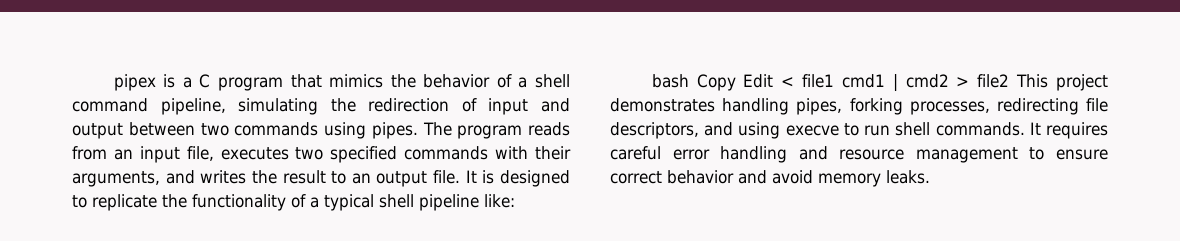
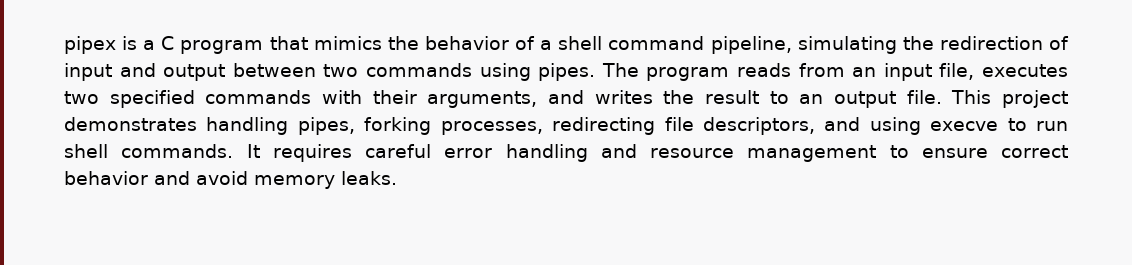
- It is designed to replicate the functionality of a typical shell pipeline like:
- bash Copy Edit < file1 cmd1 | cmd2 > file2 This project demonstrates handling pipes, forking processes, redirecting file descriptors, and using execve to run shell commands.
+ This project demonstrates handling pipes, forking processes, redirecting file descriptors, and using execve to run shell commands.

